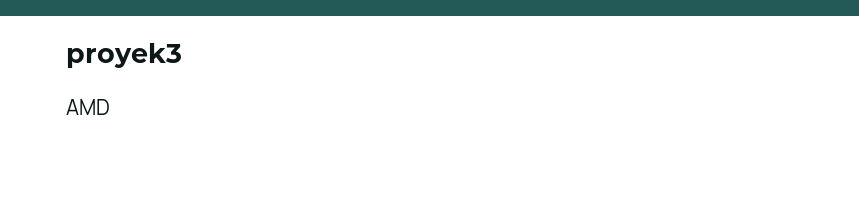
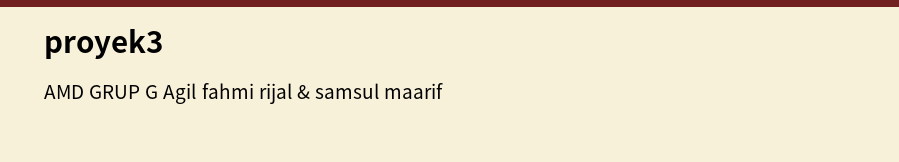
- AMD
+ AMD GRUP G Agil fahmi rijal & samsul maarif

